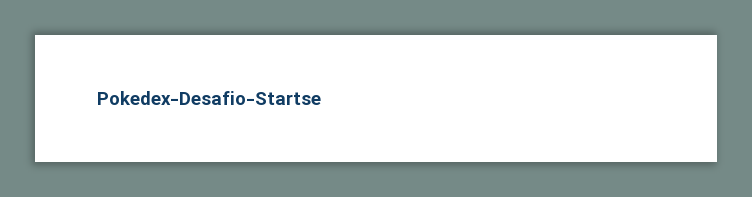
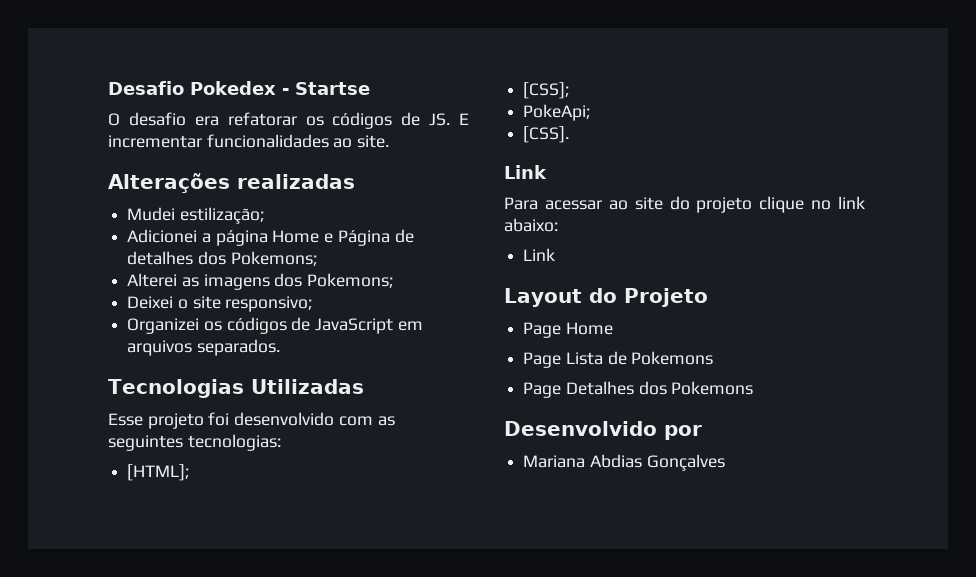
- Pokedex-Desafio-Startse
+ Desafio Pokedex - Startse
+ O desafio era refatorar os códigos de JS. E incrementar funcionalidades ao site.
+ Alterações realizadas
+ Mudei estilização;
+ Adicionei a página Home e Página de detalhes dos Pokemons;
+ Alterei as imagens dos Pokemons;
+ Deixei o site responsivo;
+ Organizei os códigos de JavaScript em arquivos separados.
+ Tecnologias Utilizadas
+ Esse projeto foi desenvolvido com as seguintes tecnologias:
+ [HTML];
+ [CSS];
+ PokeApi;
+ [CSS].
+ Link
+ Para acessar ao site do projeto clique no link abaixo:
+ Link
+ Layout do Projeto
+ Page Home
+ Page Lista de Pokemons
+ Page Detalhes dos Pokemons
+ Desenvolvido por
+ Mariana Abdias Gonçalves

